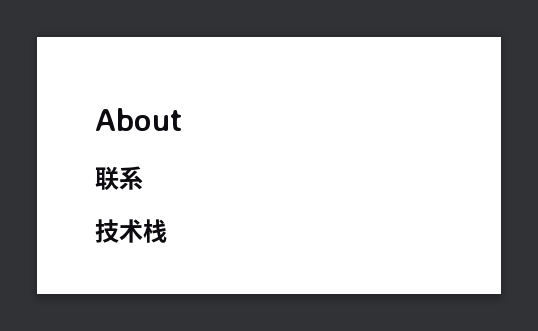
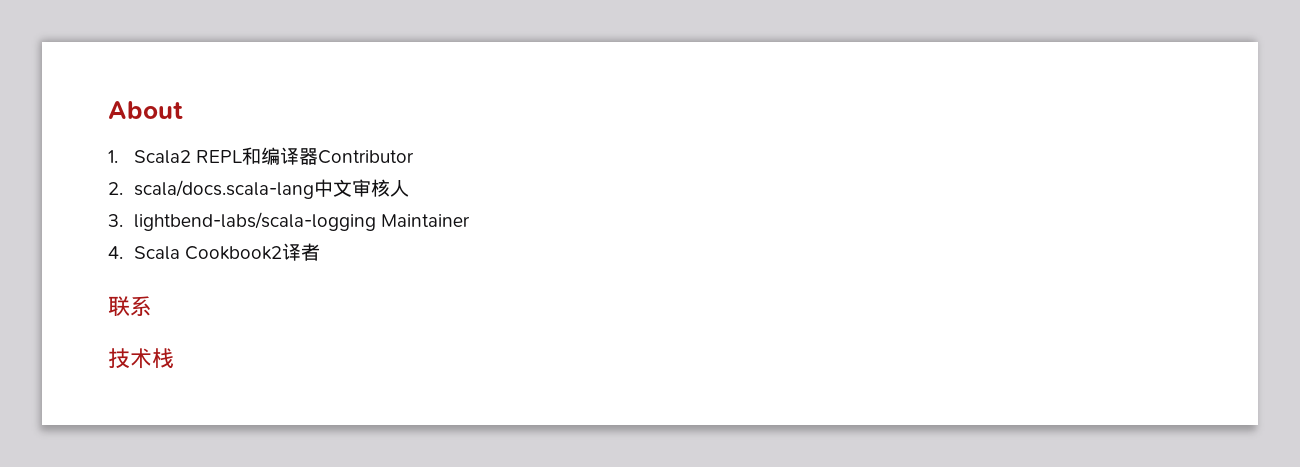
+ 1. Scala2 REPL和编译器Contributor
+ 2. scala/docs.scala-lang中文审核人
+ 3. lightbend-labs/scala-logging Maintainer
+ 4. Scala Cookbook2译者

